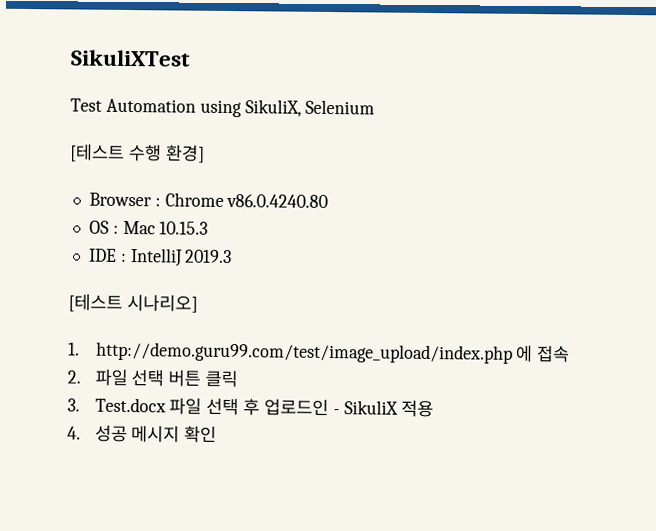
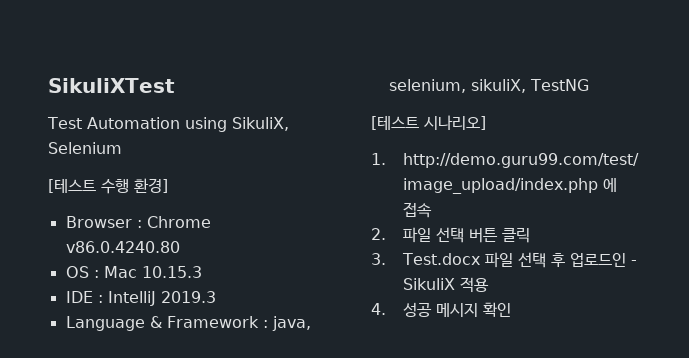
+ Language & Framework : java, selenium, sikuliX, TestNG

